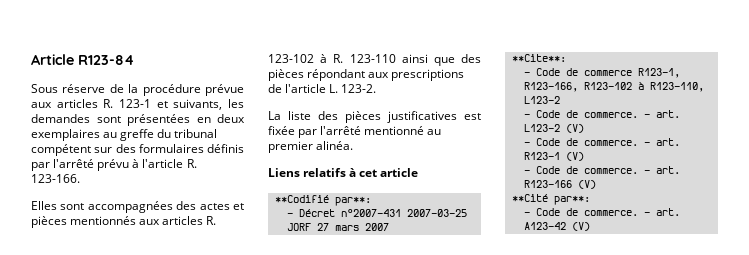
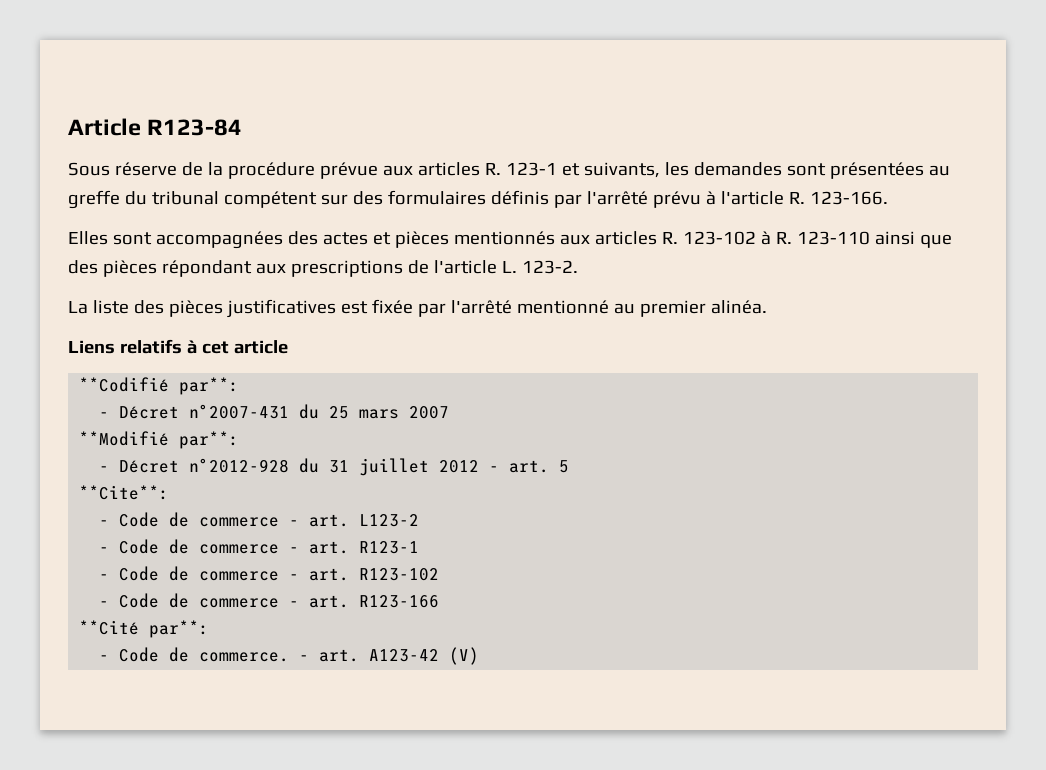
- Sous réserve de la procédure prévue aux articles R. 123-1 et suivants, les demandes sont présentées en deux exemplaires au greffe du tribunal compétent sur des formulaires définis par l'arrêté prévu à l'article R. 123-166.
+ Sous réserve de la procédure prévue aux articles R. 123-1 et suivants, les demandes sont présentées au greffe du tribunal compétent sur des formulaires définis par l'arrêté prévu à l'article R. 123-166.
- - Décret n°2007-431 2007-03-25 JORF 27 mars 2007
+ - Décret n°2007-431 du 25 mars 2007
+ **Modifié par**:
+ - Décret n°2012-928 du 31 juillet 2012 - art. 5
- - Code de commerce R123-1, R123-166, R123-102 à R123-110, L123-2
+ - Code de commerce - art. L123-2
- - Code de commerce. - art. L123-2 (V)
- - Code de commerce. - art. R123-1 (V)
- - Code de commerce. - art. R123-166 (V)
+ - Code de commerce - art. R123-1
+ - Code de commerce - art. R123-102
+ - Code de commerce - art. R123-166

